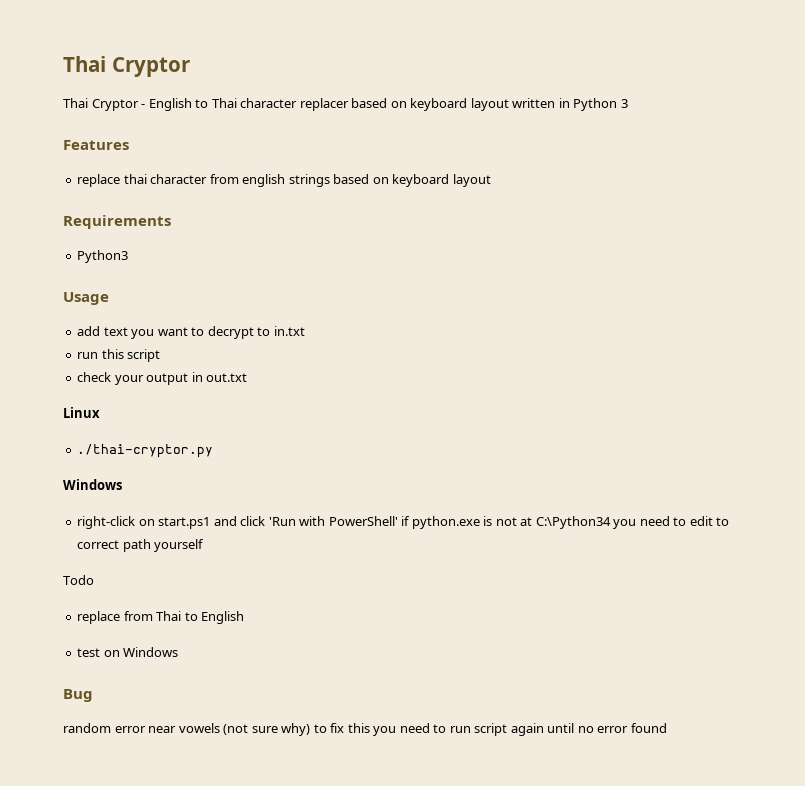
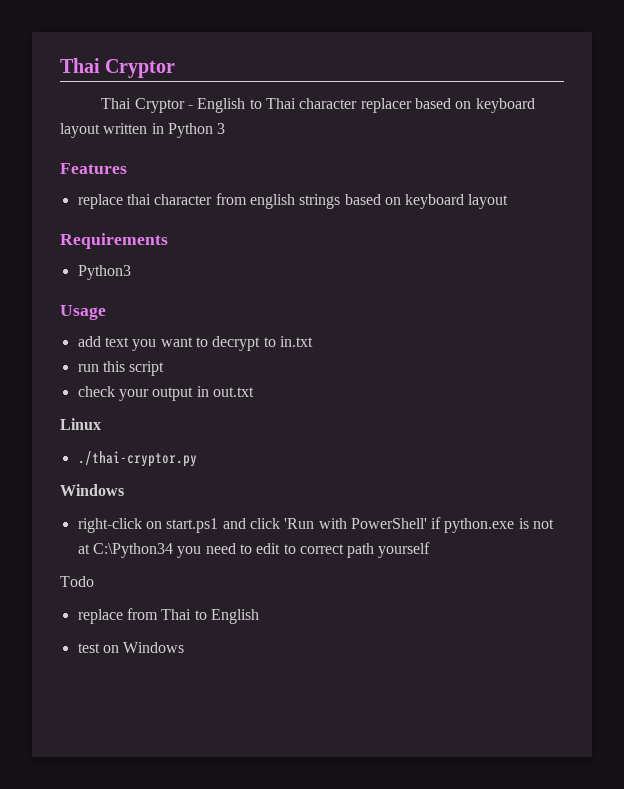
- Bug
- random error near vowels (not sure why) to fix this you need to run script again until no error found

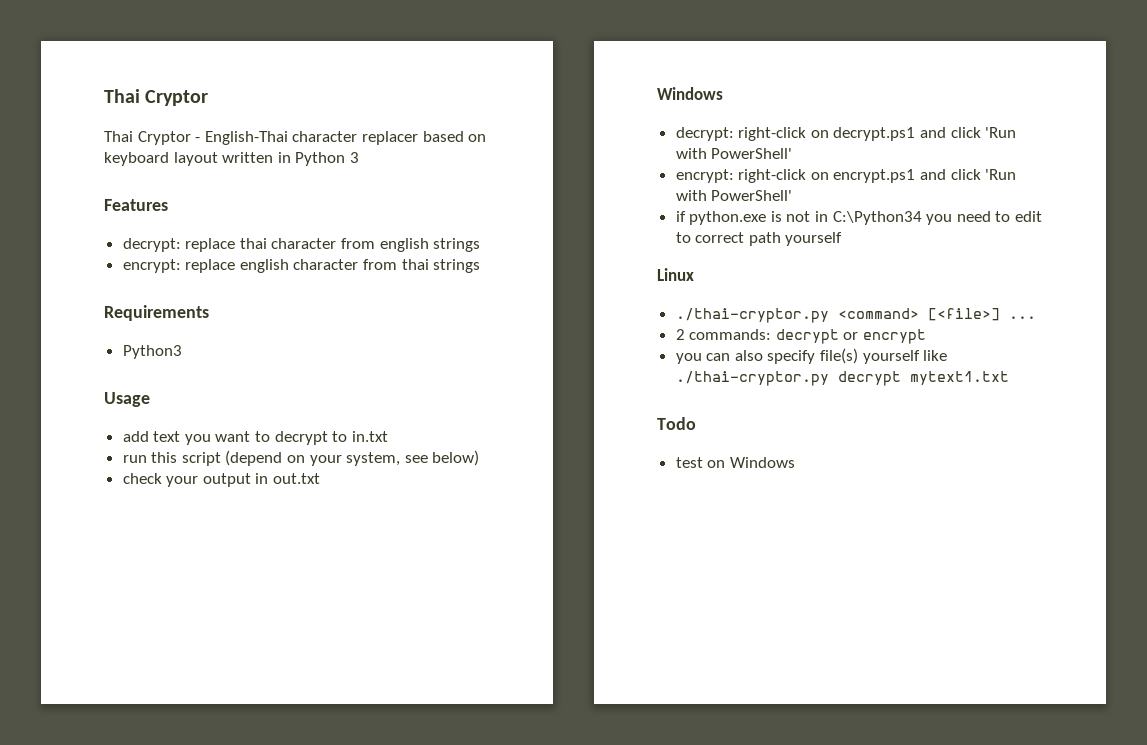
- Thai Cryptor - English to Thai character replacer based on keyboard layout written in Python 3
+ Thai Cryptor - English-Thai character replacer based on keyboard layout written in Python 3
- replace thai character from english strings based on keyboard layout
+ decrypt: replace thai character from english strings
+ encrypt: replace english character from thai strings
- run this script
+ run this script (depend on your system, see below)
- Linux
- ./thai-cryptor.py
- right-click on start.ps1 and click 'Run with PowerShell' if python.exe is not at C:\Python34 you need to edit to correct path yourself
+ decrypt: right-click on decrypt.ps1 and click 'Run with PowerShell'
+ encrypt: right-click on encrypt.ps1 and click 'Run with PowerShell'
+ if python.exe is not in C:\Python34 you need to edit to correct path yourself
+ Linux
+ ./thai-cryptor.py <command> [<file>] ...
+ 2 commands: decrypt or encrypt
+ you can also specify file(s) yourself like ./thai-cryptor.py decrypt mytext1.txt
  Todo
- replace from Thai to English

